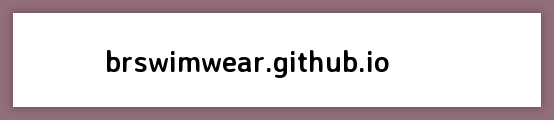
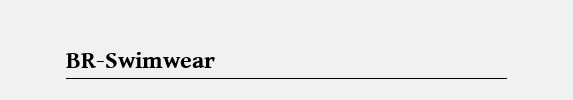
- brswimwear.github.io
+ BR-Swimwear

